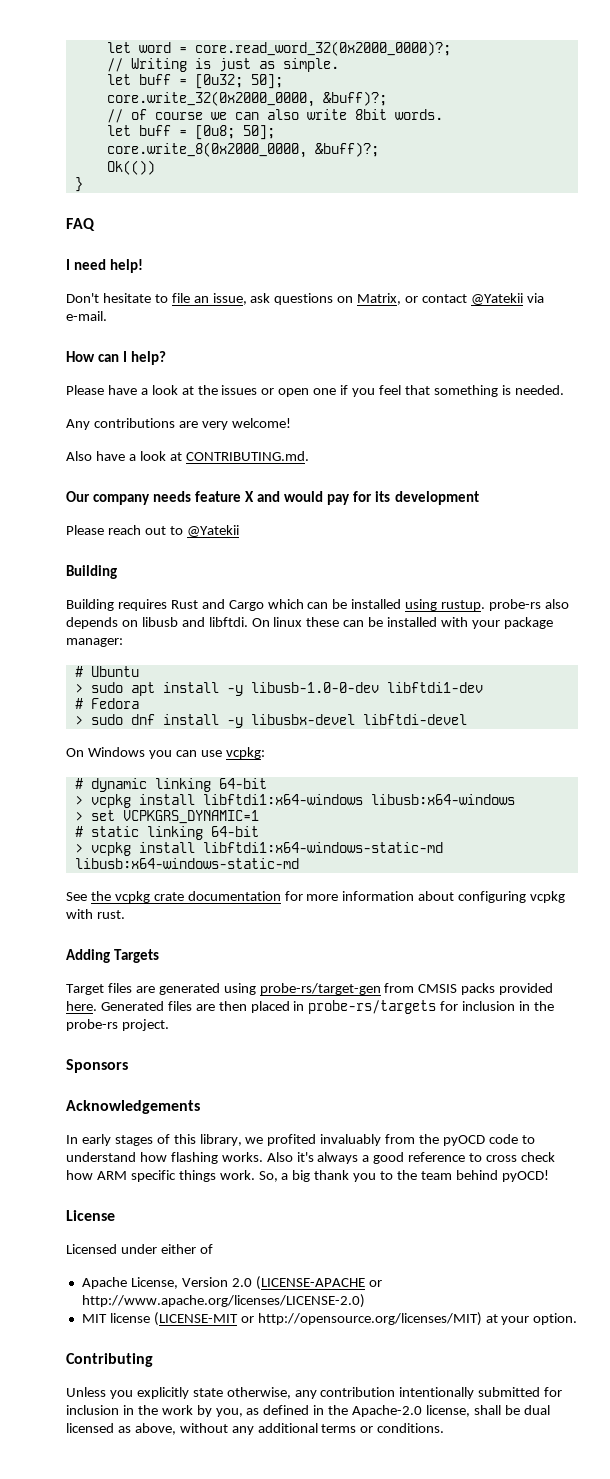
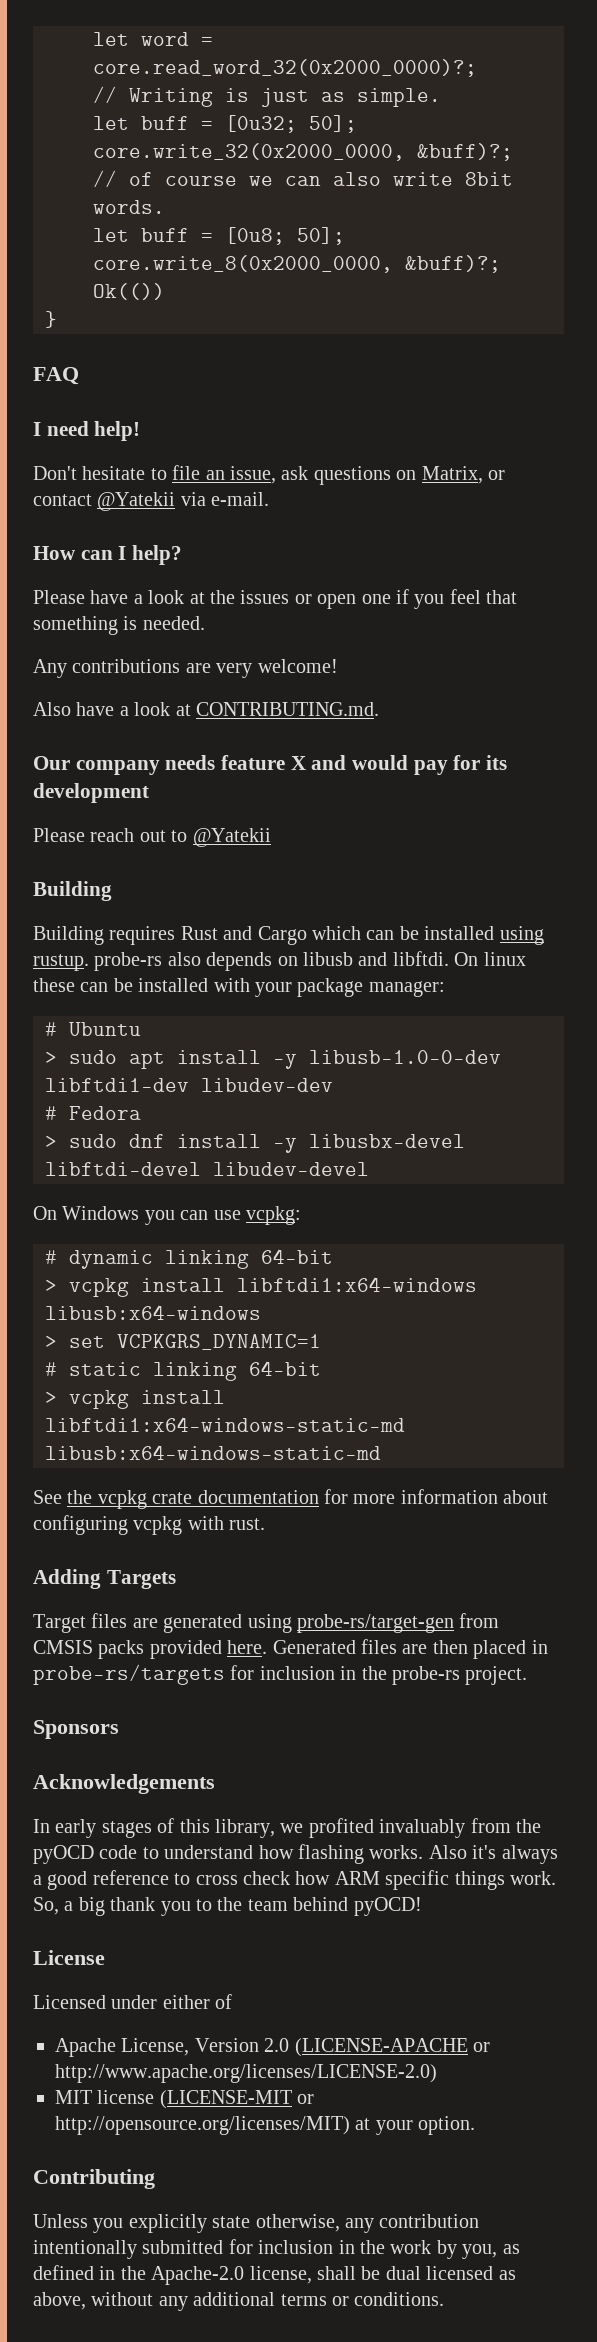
- > sudo apt install -y libusb-1.0-0-dev libftdi1-dev
+ > sudo apt install -y libusb-1.0-0-dev libftdi1-dev libudev-dev
- > sudo dnf install -y libusbx-devel libftdi-devel
+ > sudo dnf install -y libusbx-devel libftdi-devel libudev-devel

